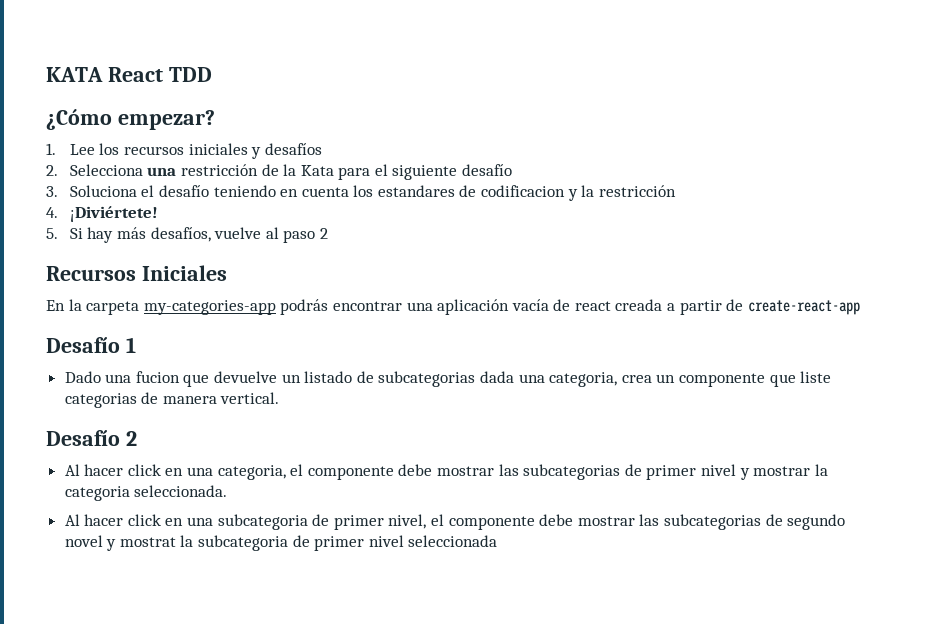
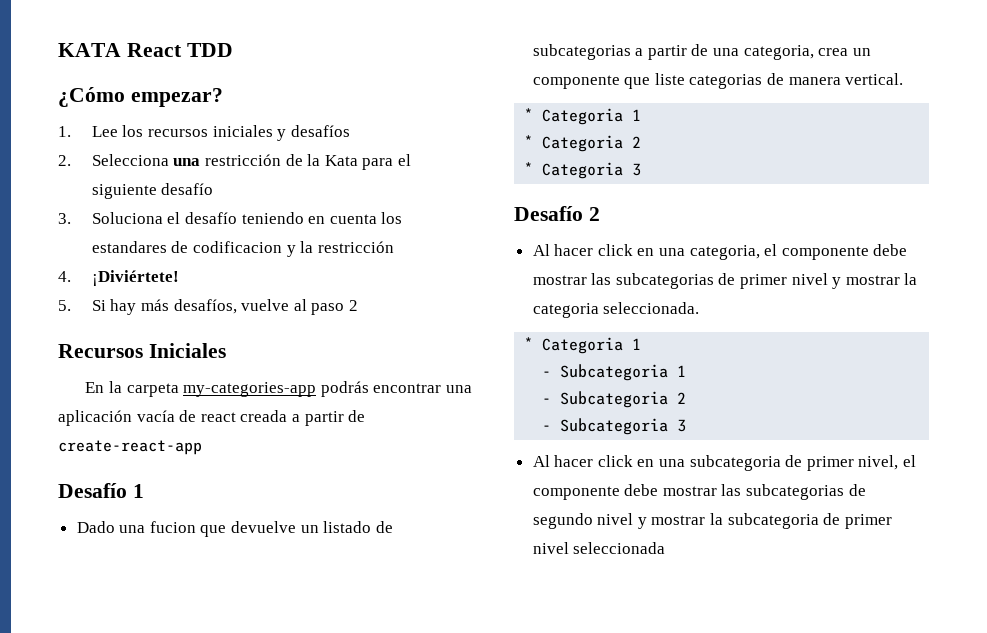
- Dado una fucion que devuelve un listado de subcategorias dada una categoria, crea un componente que liste categorias de manera vertical.
+ Dado una fucion que devuelve un listado de subcategorias a partir de una categoria, crea un componente que liste categorias de manera vertical.
+ * Categoria 1
+ * Categoria 2
+ * Categoria 3
  Al hacer click en una categoria, el componente debe mostrar las subcategorias de primer nivel y mostrar la categoria seleccionada.
+ * Categoria 1
+ - Subcategoria 1
+ - Subcategoria 2
+ - Subcategoria 3
- Al hacer click en una subcategoria de primer nivel, el componente debe mostrar las subcategorias de segundo novel y mostrat la subcategoria de primer nivel seleccionada
+ Al hacer click en una subcategoria de primer nivel, el componente debe mostrar las subcategorias de segundo nivel y mostrar la subcategoria de primer nivel seleccionada

